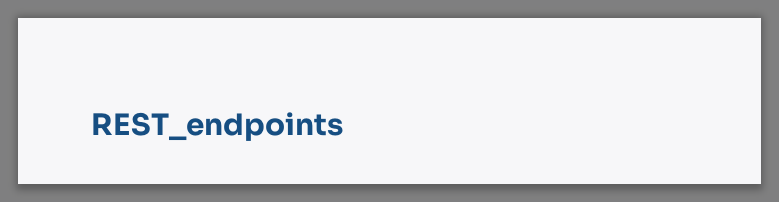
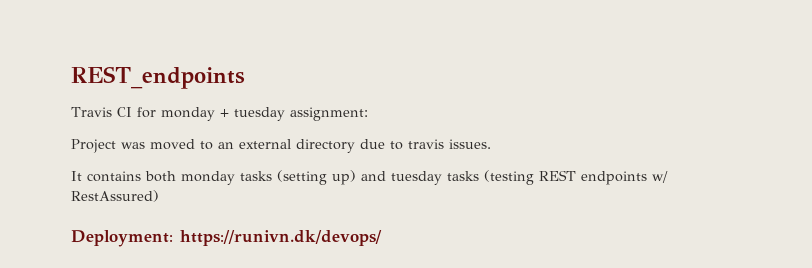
+ Travis CI for monday + tuesday assignment:
+ Project was moved to an external directory due to travis issues.
+ It contains both monday tasks (setting up) and tuesday tasks (testing REST endpoints w/ RestAssured)
+ Deployment: https://runivn.dk/devops/

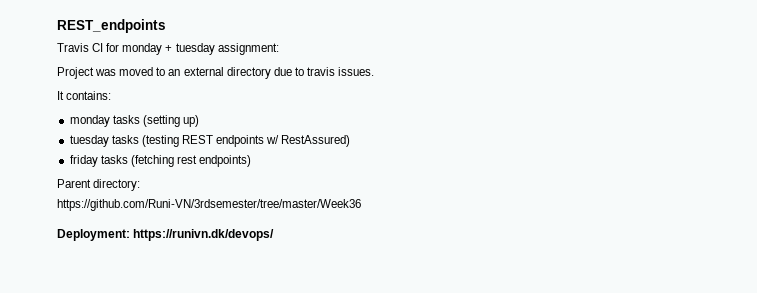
- It contains both monday tasks (setting up) and tuesday tasks (testing REST endpoints w/ RestAssured)
+ It contains:
+ monday tasks (setting up)
+ tuesday tasks (testing REST endpoints w/ RestAssured)
+ friday tasks (fetching rest endpoints)
+ Parent directory:
+ https://github.com/Runi-VN/3rdsemester/tree/master/Week36

